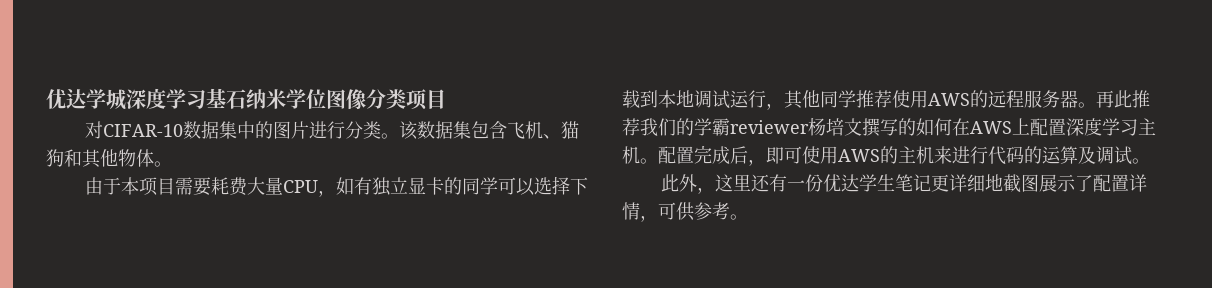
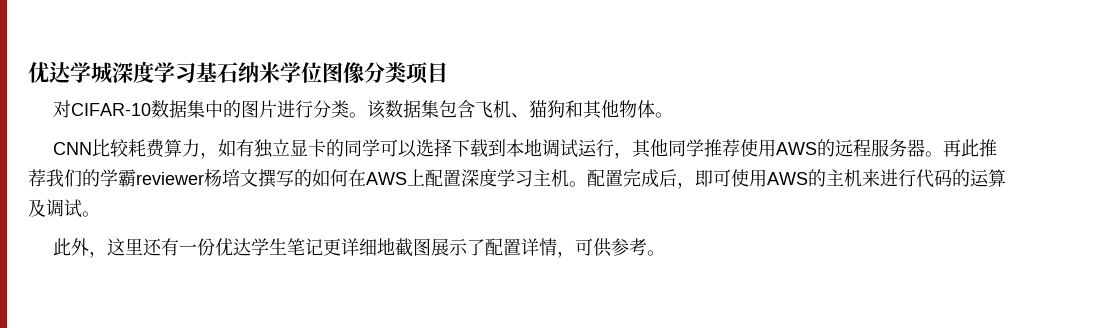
- 由于本项目需要耗费大量CPU，如有独立显卡的同学可以选择下载到本地调试运行，其他同学推荐使用AWS的远程服务器。
+ CNN比较耗费算力，如有独立显卡的同学可以选择下载到本地调试运行，其他同学推荐使用AWS的远程服务器。

